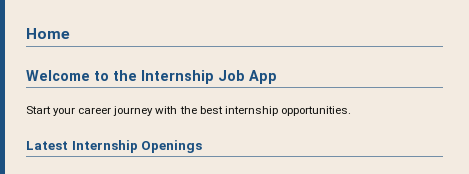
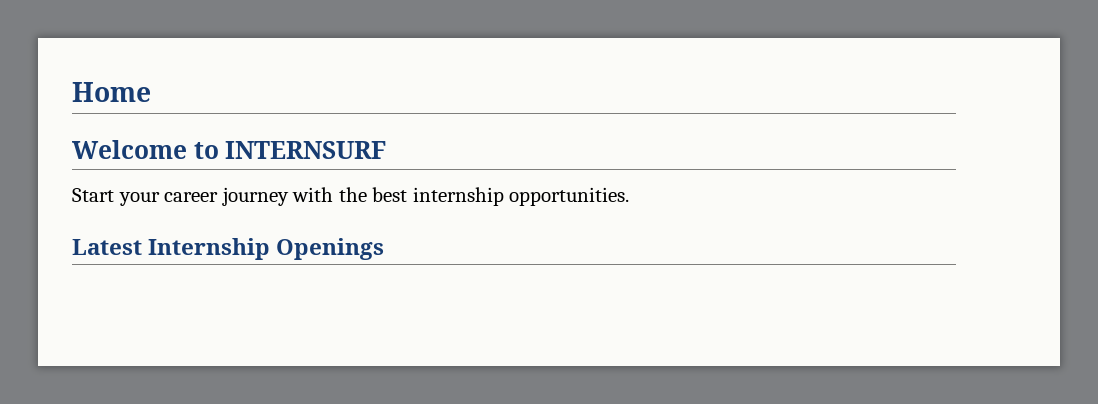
- Welcome to the Internship Job App
+ Welcome to INTERNSURF

